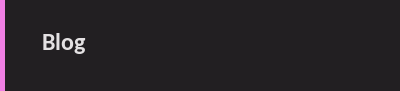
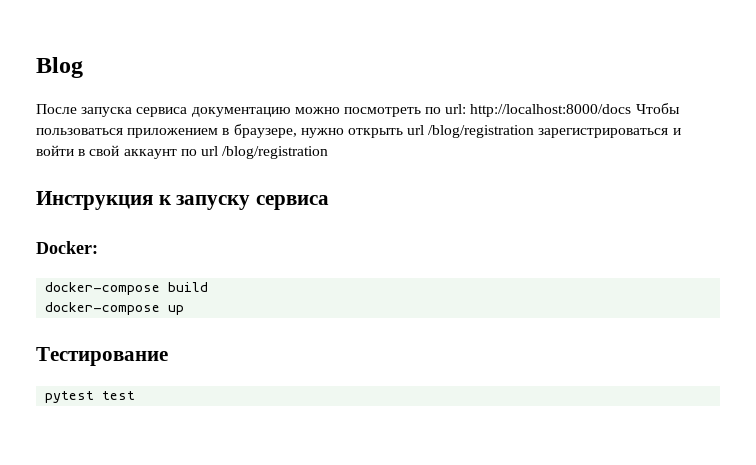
+ После запуска сервиса документацию можно посмотреть по url: http://localhost:8000/docs Чтобы пользоваться приложением в браузере, нужно открыть url /blog/registration зарегистрироваться и войти в свой аккаунт по url /blog/registration
+ Инструкция к запуску сервиса
+ Docker:
+ docker-compose build
+ docker-compose up
+ Тестирование
+ pytest test

